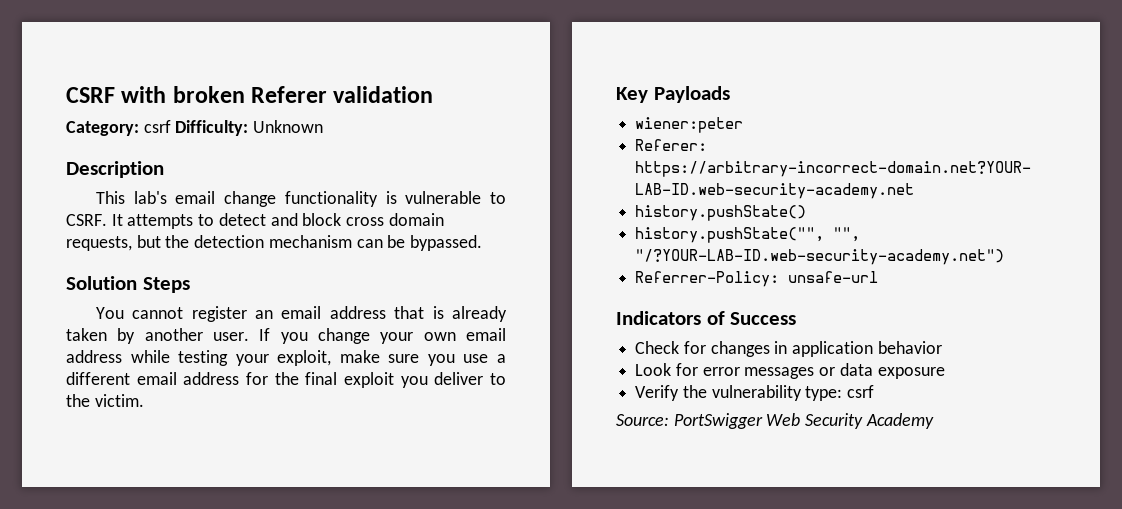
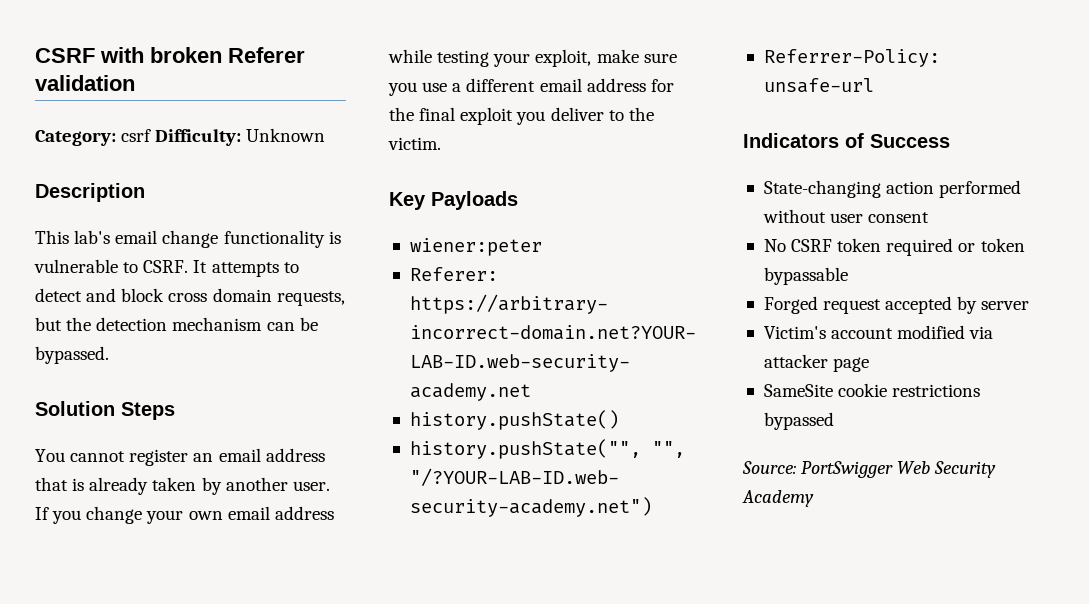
- Check for changes in application behavior
- Look for error messages or data exposure
- Verify the vulnerability type: csrf
+ State-changing action performed without user consent
+ No CSRF token required or token bypassable
+ Forged request accepted by server
+ Victim's account modified via attacker page
+ SameSite cookie restrictions bypassed

